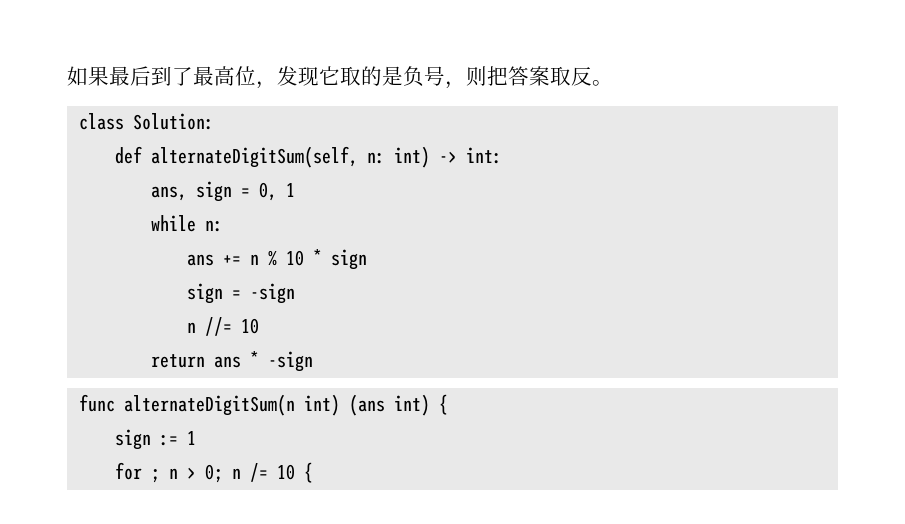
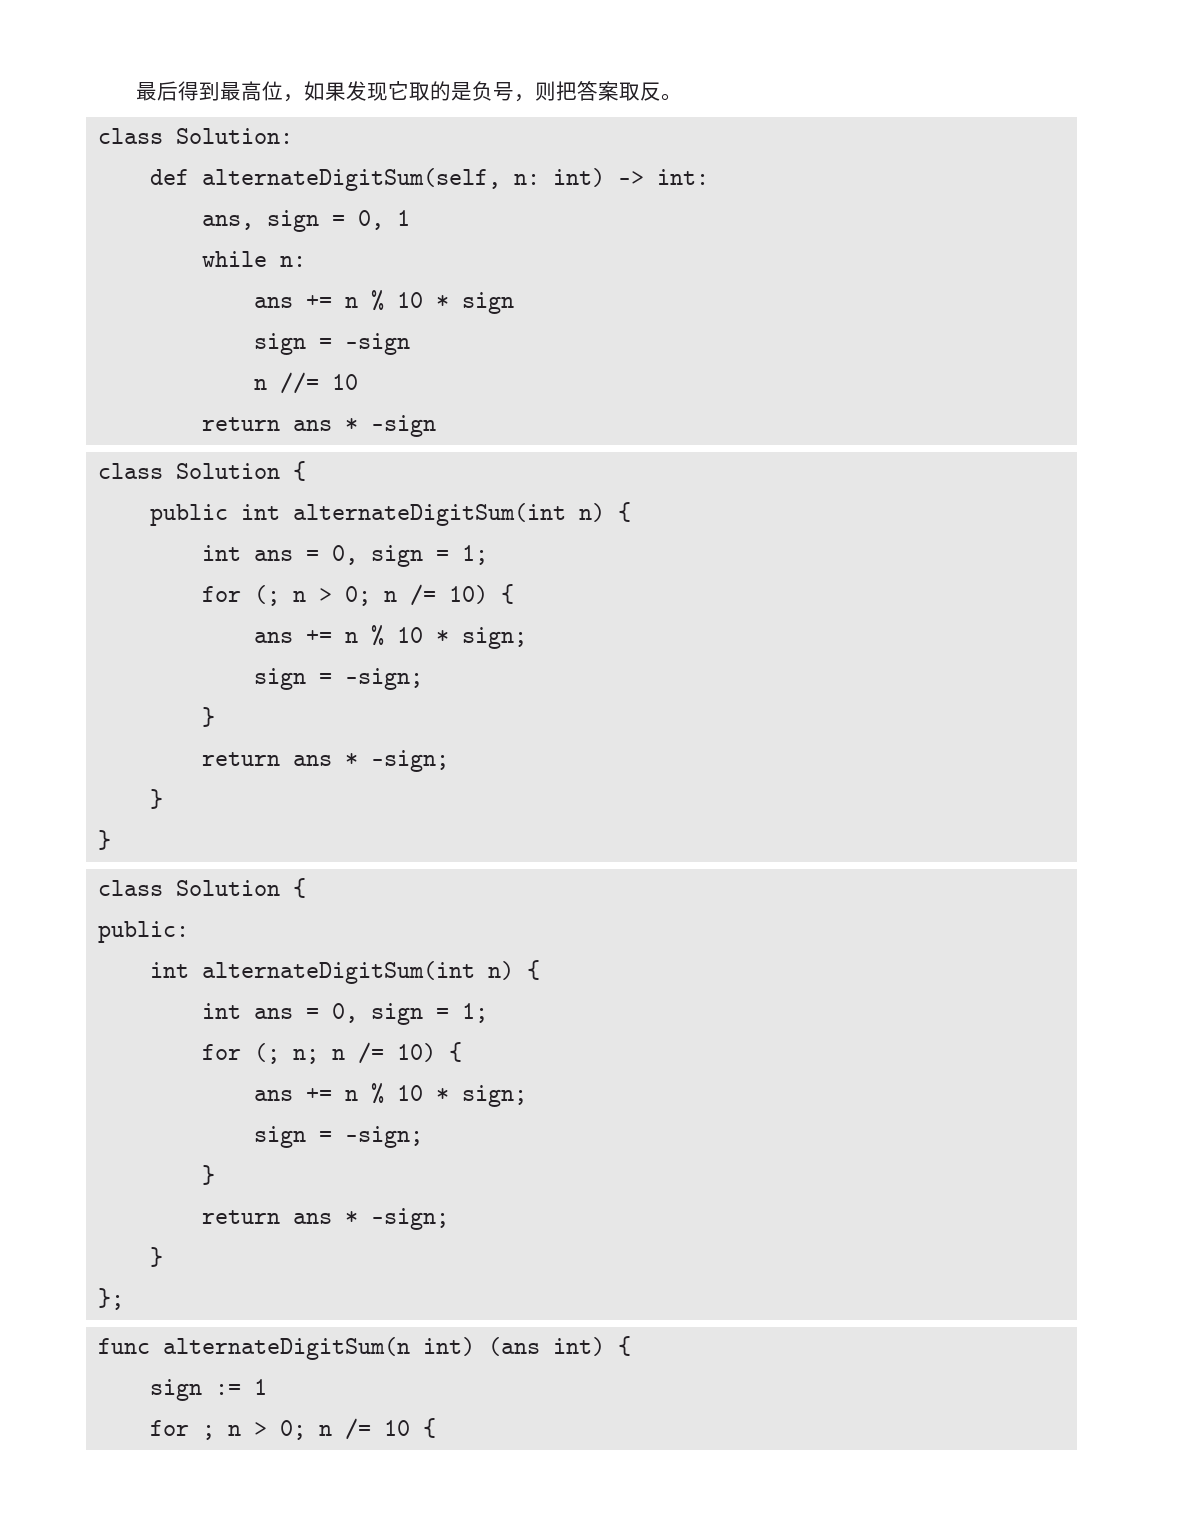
- 如果最后到了最高位，发现它取的是负号，则把答案取反。
+ 最后得到最高位，如果发现它取的是负号，则把答案取反。
  return ans * -sign
+ class Solution {
+ public int alternateDigitSum(int n) {
+ int ans = 0, sign = 1;
+ for (; n > 0; n /= 10) {
+ ans += n % 10 * sign;
+ sign = -sign;
+ }
+ return ans * -sign;
+ }
+ }
+ class Solution {
+ public:
+ int alternateDigitSum(int n) {
+ int ans = 0, sign = 1;
+ for (; n; n /= 10) {
+ ans += n % 10 * sign;
+ sign = -sign;
+ }
+ return ans * -sign;
+ }
+ };

